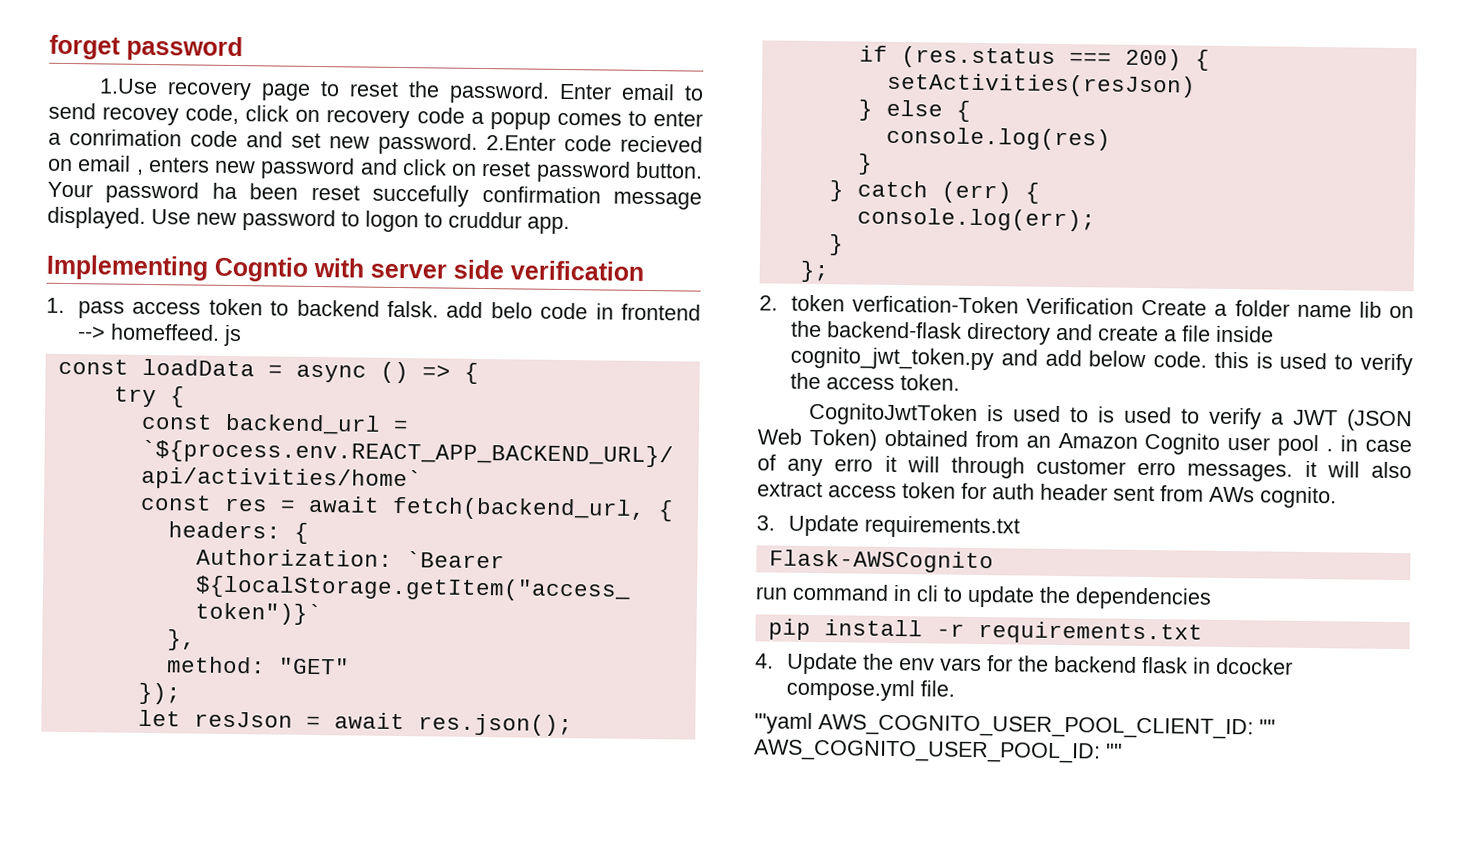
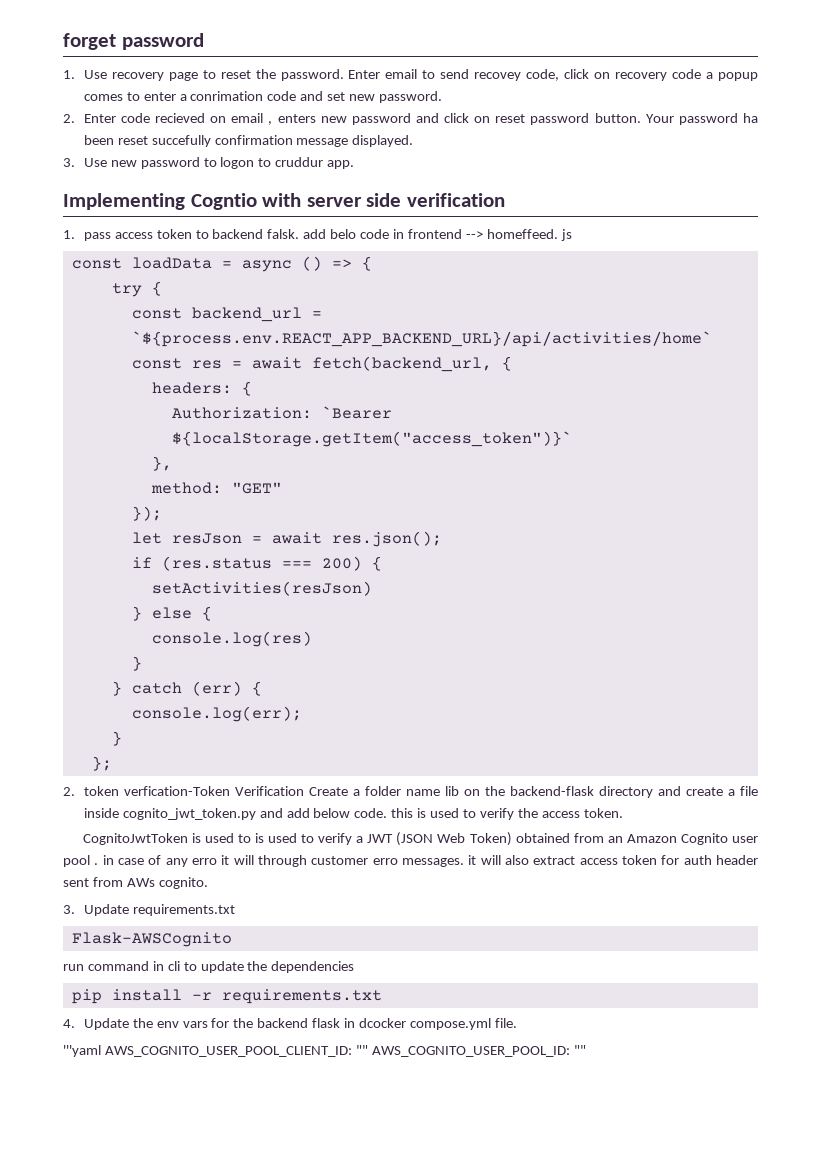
- 1.Use recovery page to reset the password.
+ 1. Use recovery page to reset the password.
- Enter email to send recovey code, click on recovery code a popup comes to enter a conrimation code and set new password. 2.Enter code recieved on email , enters new password and click on reset password button.
+ Enter email to send recovey code, click on recovery code a popup comes to enter a conrimation code and set new password.
+ 2. Enter code recieved on email , enters new password and click on reset password button.
- Your password ha been reset succefully confirmation message displayed. Use new password to logon to cruddur app.
+ Your password ha been reset succefully confirmation message displayed.
+ 3. Use new password to logon to cruddur app.

